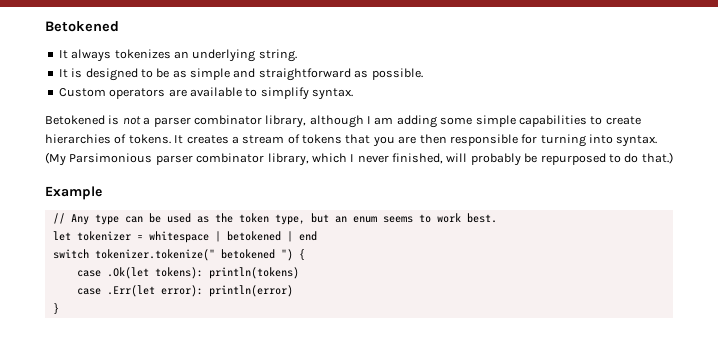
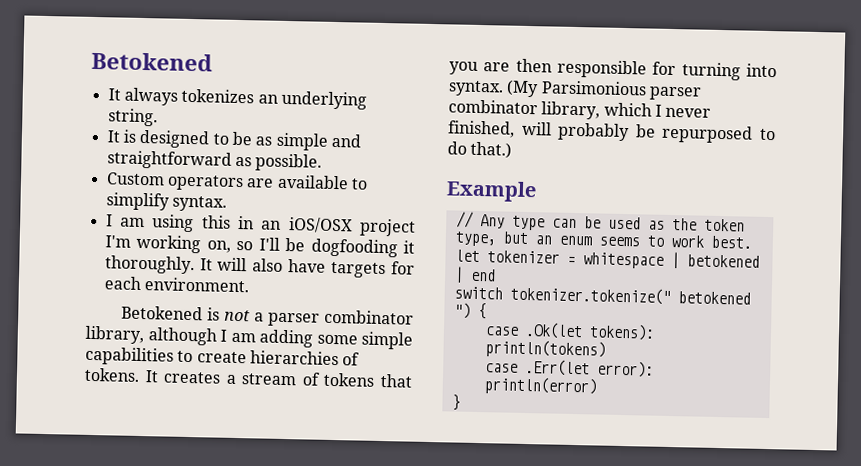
+ I am using this in an iOS/OSX project I'm working on, so I'll be dogfooding it thoroughly. It will also have targets for each environment.

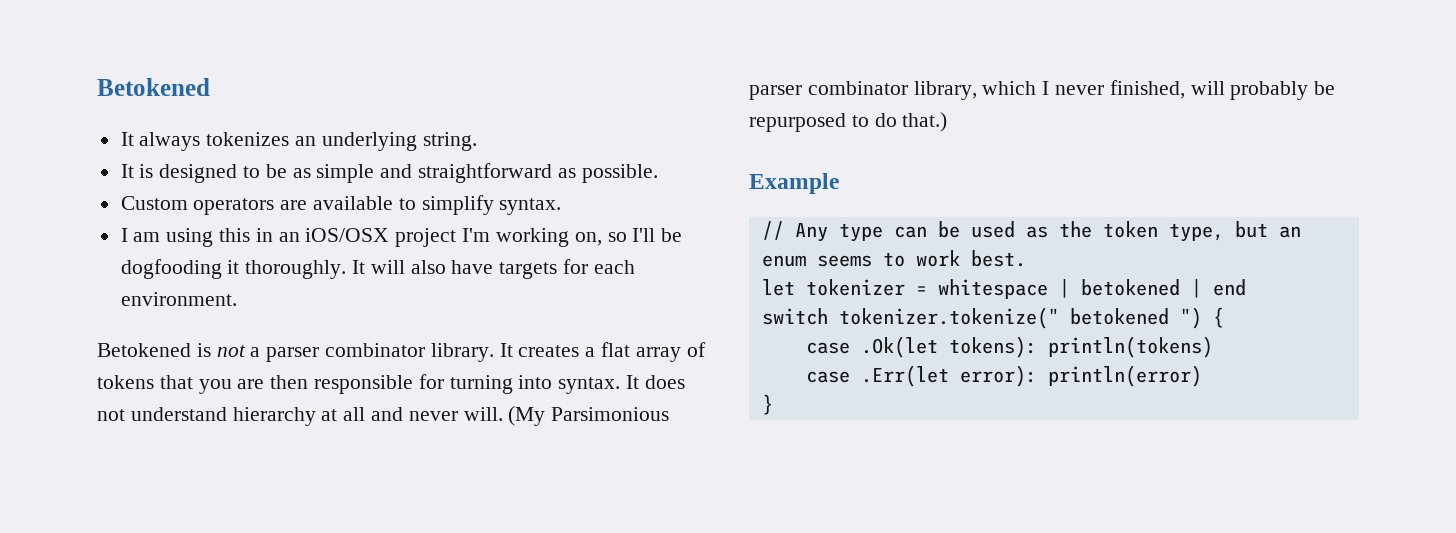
- Betokened is not a parser combinator library, although I am adding some simple capabilities to create hierarchies of tokens.
+ Betokened is not a parser combinator library.
- It creates a stream of tokens that you are then responsible for turning into syntax.
+ It creates a flat array of tokens that you are then responsible for turning into syntax.
+ It does not understand hierarchy at all and never will.

